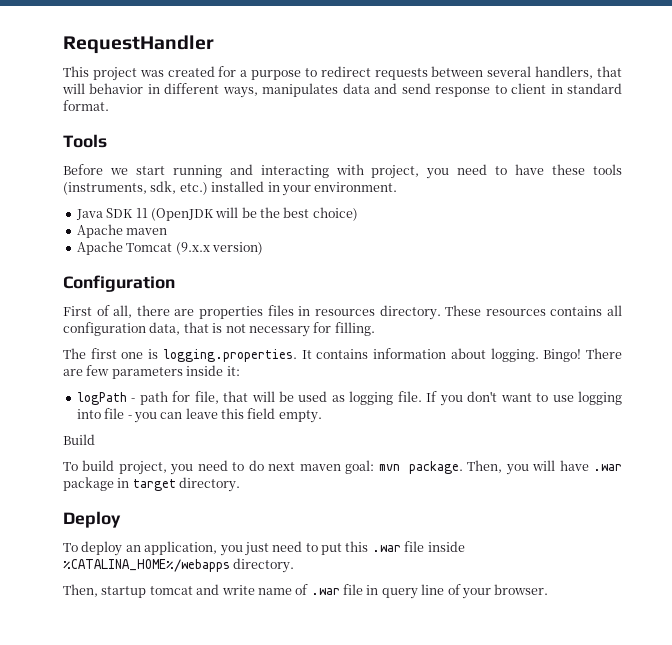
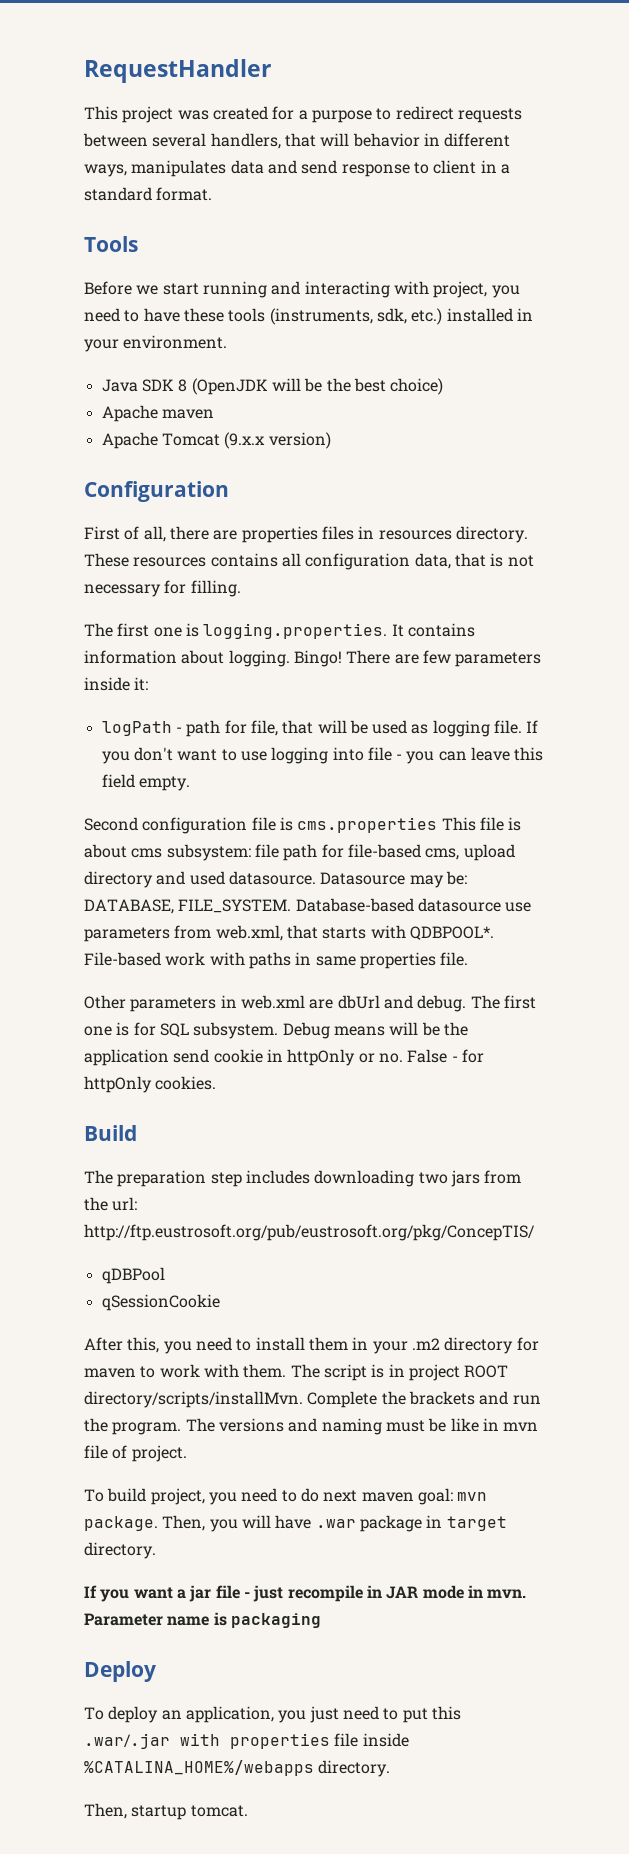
- This project was created for a purpose to redirect requests between several handlers, that will behavior in different ways, manipulates data and send response to client in standard format.
+ This project was created for a purpose to redirect requests between several handlers, that will behavior in different ways, manipulates data and send response to client in a standard format.
- Java SDK 11 (OpenJDK will be the best choice)
+ Java SDK 8 (OpenJDK will be the best choice)
+ Second configuration file is cms.properties This file is about cms subsystem: file path for file-based cms, upload directory and used datasource. Datasource may be: DATABASE, FILE_SYSTEM. Database-based datasource use parameters from web.xml, that starts with QDBPOOL*. File-based work with paths in same properties file.
+ Other parameters in web.xml are dbUrl and debug. The first one is for SQL subsystem. Debug means will be the application send cookie in httpOnly or no. False - for httpOnly cookies.
  Build
+ The preparation step includes downloading two jars from the url: http://ftp.eustrosoft.org/pub/eustrosoft.org/pkg/ConcepTIS/
+ qDBPool
+ qSessionCookie
+ After this, you need to install them in your .m2 directory for maven to work with them. The script is in project ROOT directory/scripts/installMvn. Complete the brackets and run the program. The versions and naming must be like in mvn file of project.
+ If you want a jar file - just recompile in JAR mode in mvn. Parameter name is packaging
- To deploy an application, you just need to put this .war file inside %CATALINA_HOME%/webapps directory.
+ To deploy an application, you just need to put this .war/.jar with properties file inside %CATALINA_HOME%/webapps directory.
- Then, startup tomcat and write name of .war file in query line of your browser.
+ Then, startup tomcat.

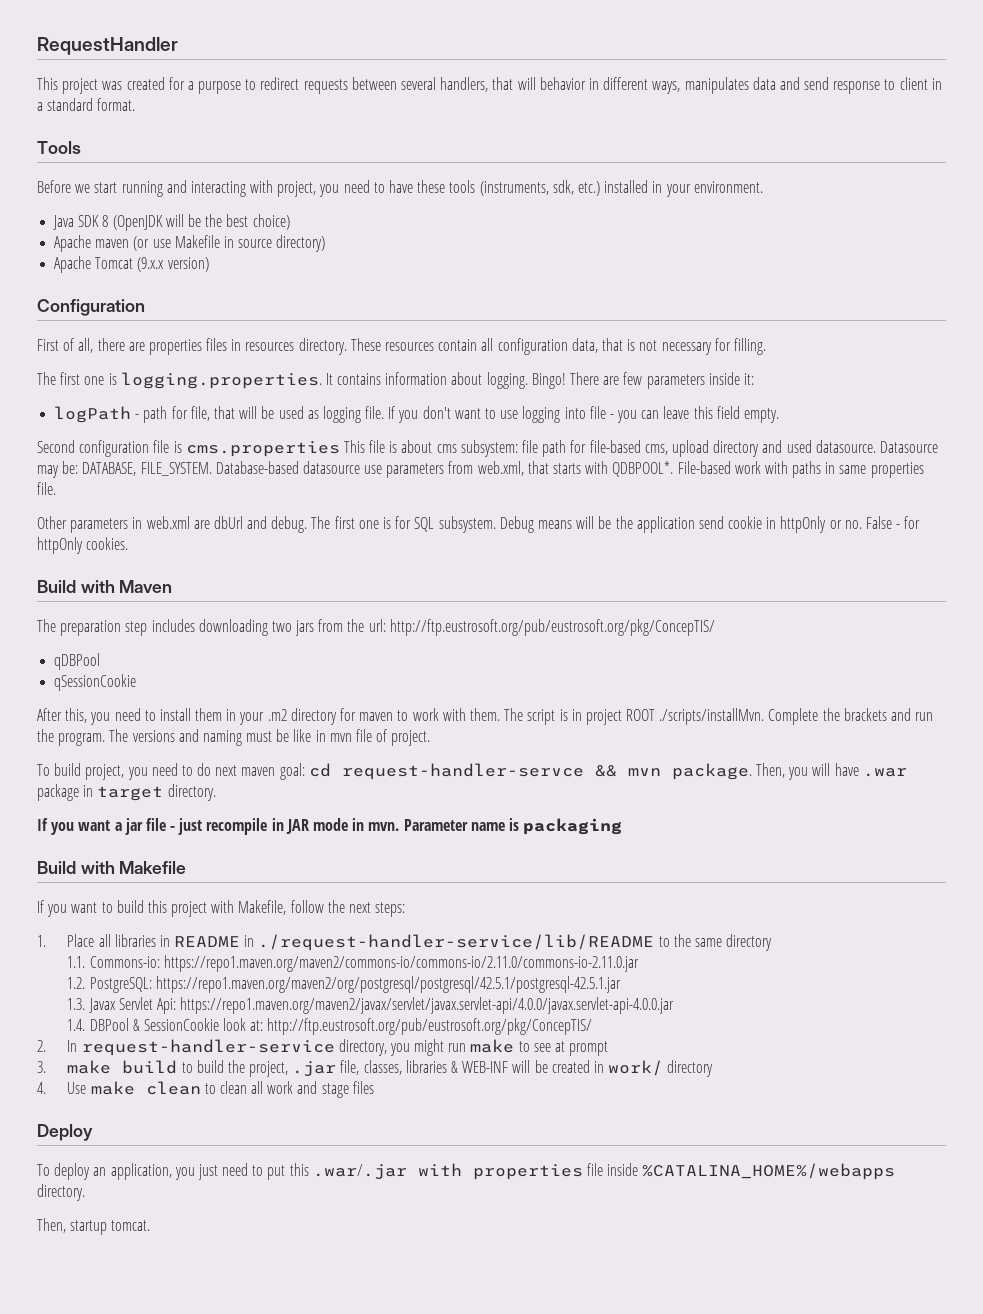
- Apache maven
+ Apache maven (or use Makefile in source directory)
- These resources contains all configuration data, that is not necessary for filling.
+ These resources contain all configuration data, that is not necessary for filling.
- Build
+ Build with Maven
- The script is in project ROOT directory/scripts/installMvn. Complete the brackets and run the program.
+ The script is in project ROOT ./scripts/installMvn. Complete the brackets and run the program.
- To build project, you need to do next maven goal: mvn package.
+ To build project, you need to do next maven goal: cd request-handler-servce && mvn package.
+ Build with Makefile
+ If you want to build this project with Makefile, follow the next steps:
+ 1. Place all libraries in README in ./request-handler-service/lib/README to the same directory
+ 1.1. Commons-io: https://repo1.maven.org/maven2/commons-io/commons-io/2.11.0/commons-io-2.11.0.jar
+ 1.2. PostgreSQL: https://repo1.maven.org/maven2/org/postgresql/postgresql/42.5.1/postgresql-42.5.1.jar
+ 1.3. Javax Servlet Api: https://repo1.maven.org/maven2/javax/servlet/javax.servlet-api/4.0.0/javax.servlet-api-4.0.0.jar
+ 1.4. DBPool & SessionCookie look at: http://ftp.eustrosoft.org/pub/eustrosoft.org/pkg/ConcepTIS/
+ 2. In request-handler-service directory, you might run make to see at prompt
+ 3. make build to build the project, .jar file, classes, libraries & WEB-INF will be created in work/ directory
+ 4. Use make clean to clean all work and stage files

